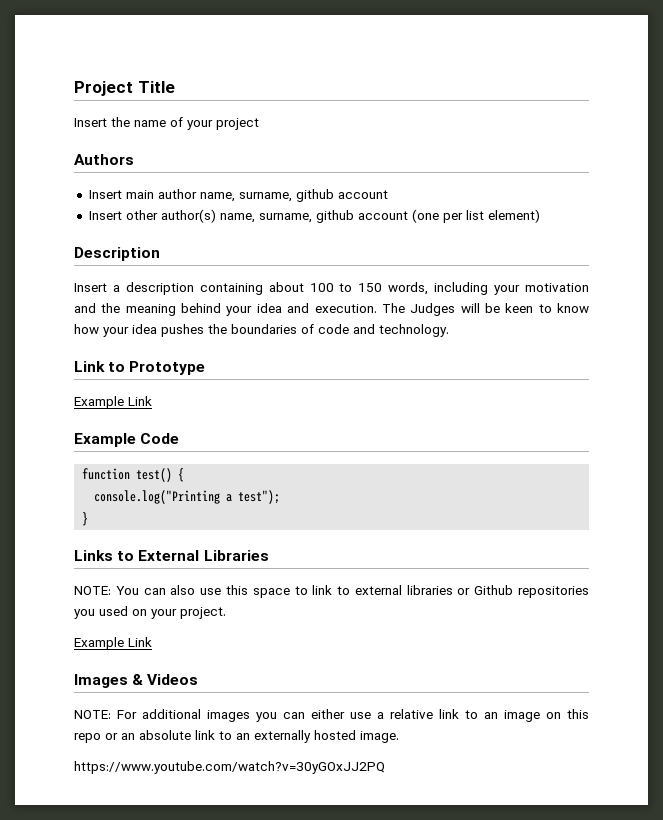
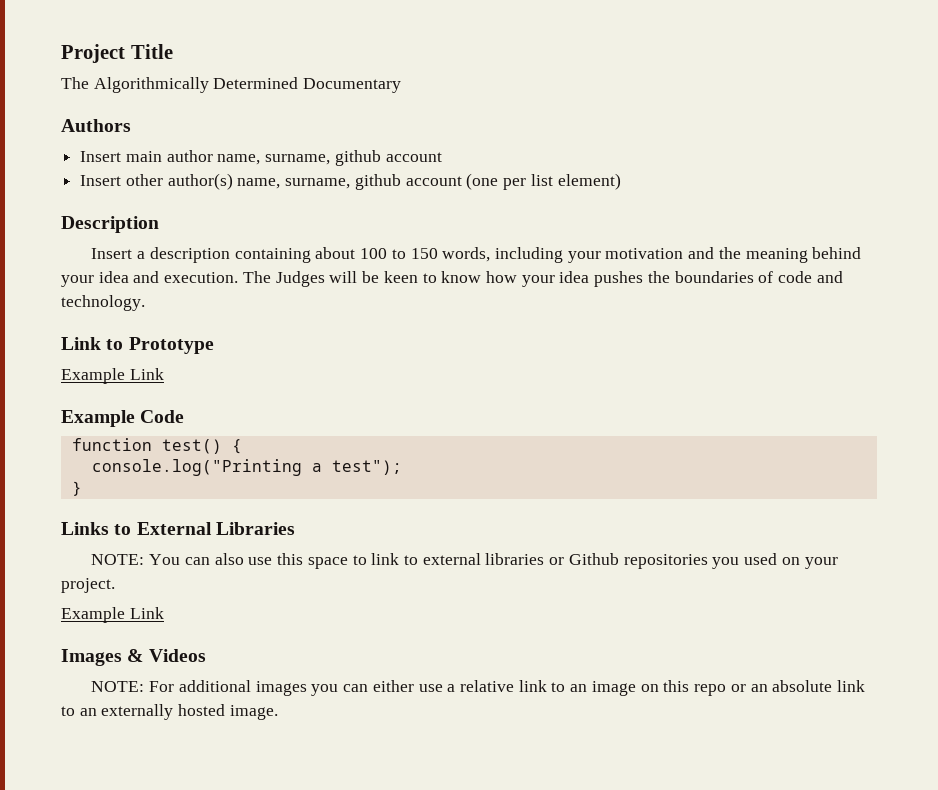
- Insert the name of your project
+ The Algorithmically Determined Documentary
- https://www.youtube.com/watch?v=30yGOxJJ2PQ

